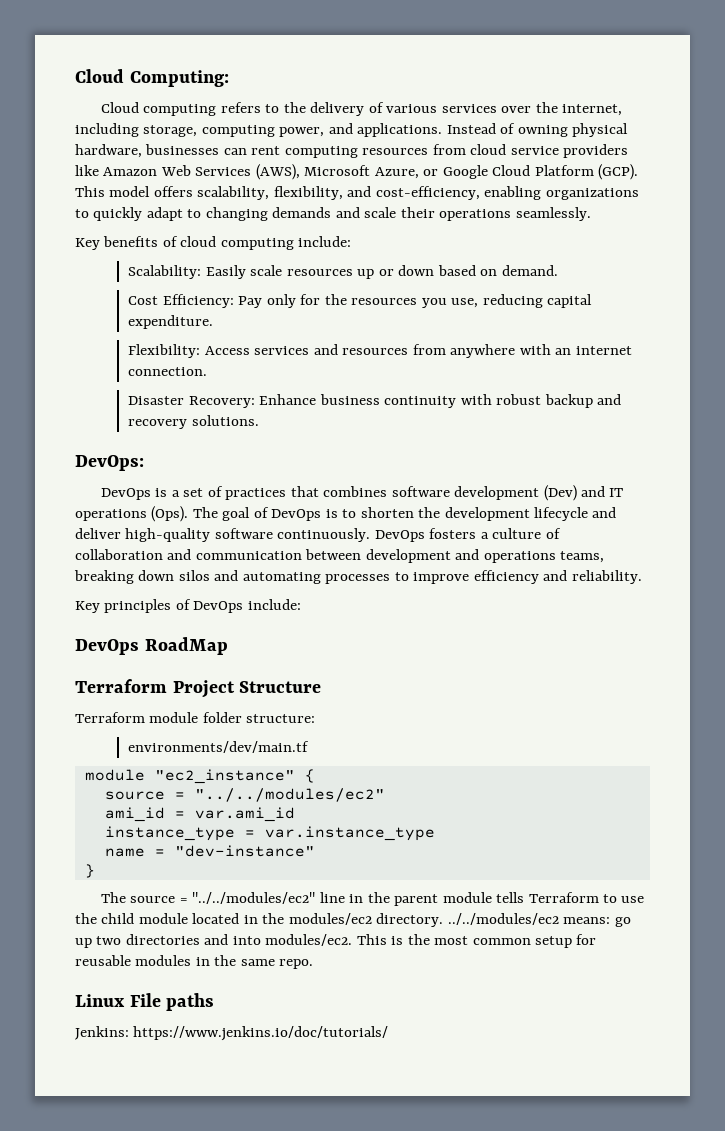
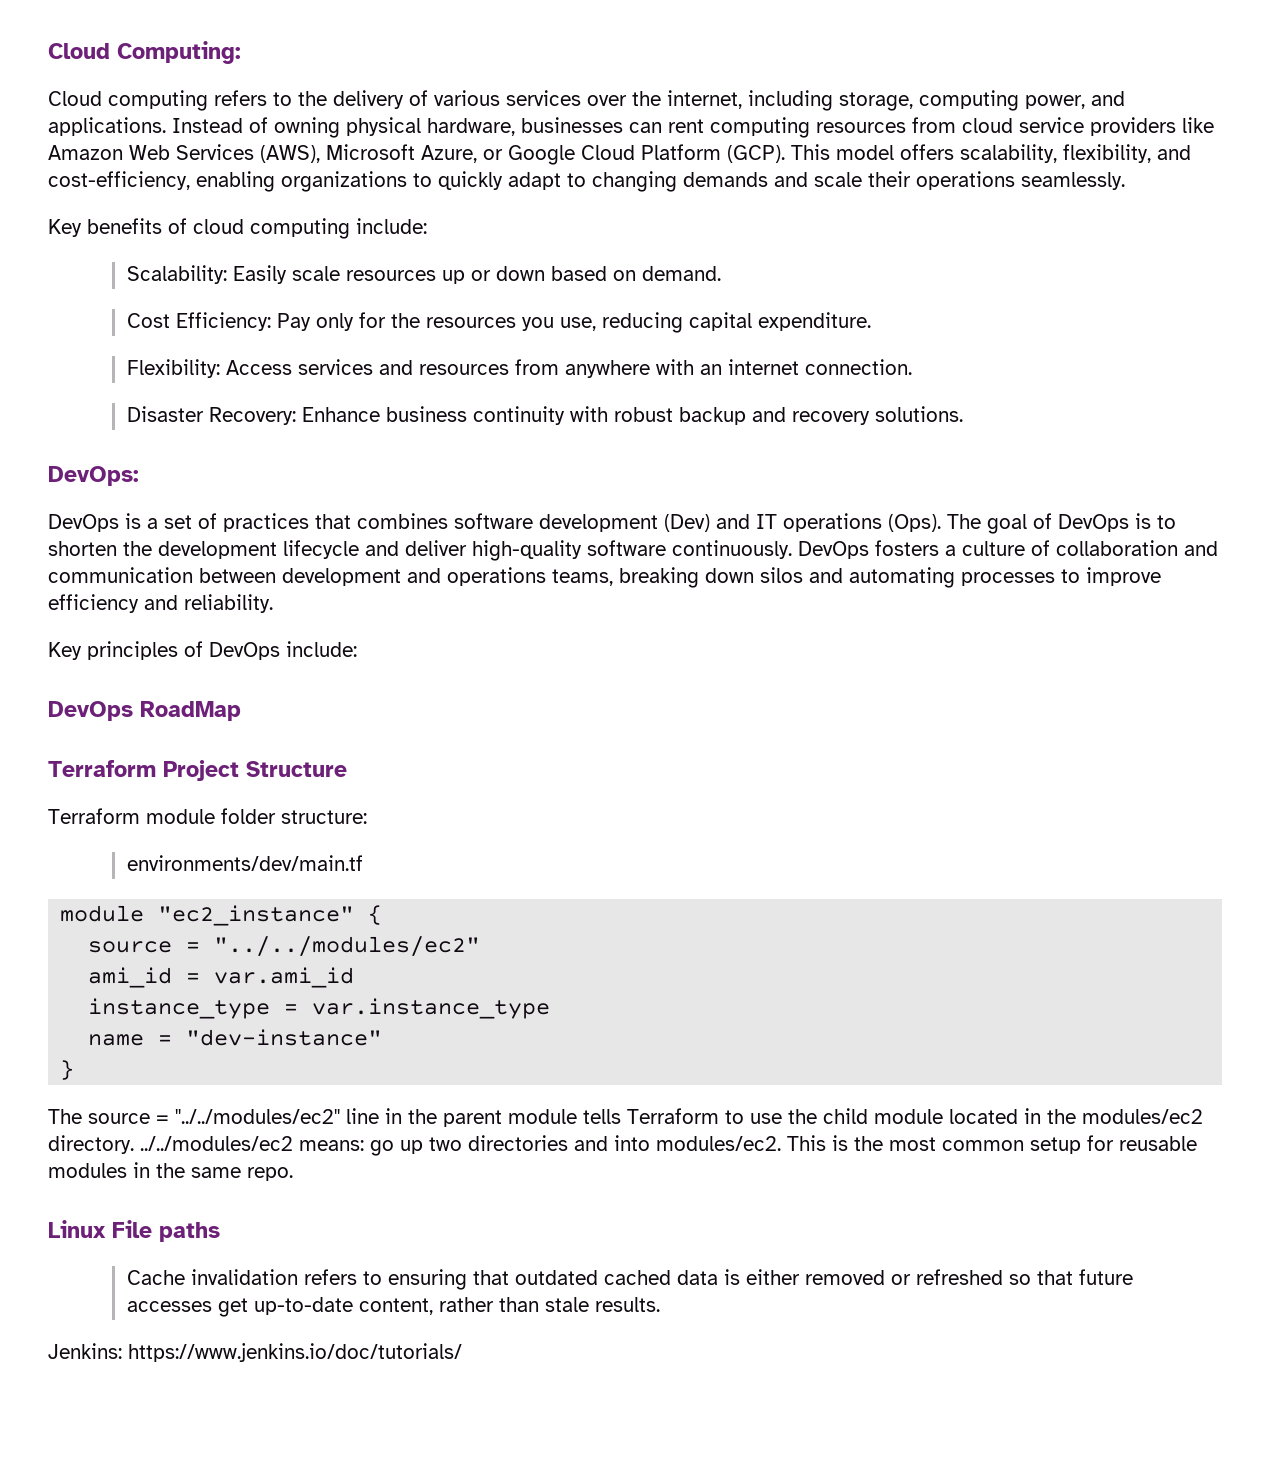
+ Cache invalidation refers to ensuring that outdated cached data is either removed or refreshed so that future accesses get up-to-date content, rather than stale results.

